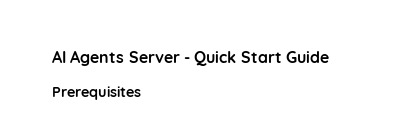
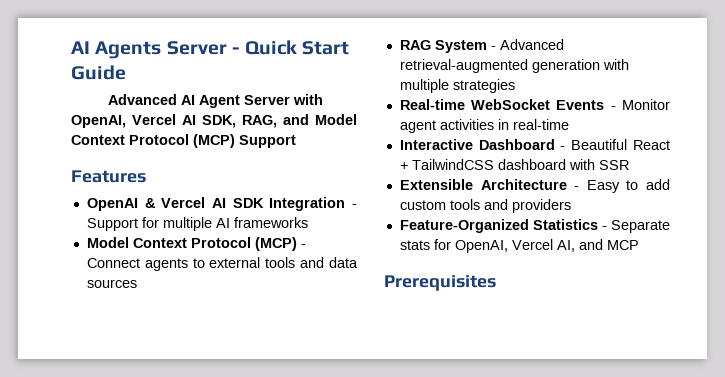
+ Advanced AI Agent Server with OpenAI, Vercel AI SDK, RAG, and Model Context Protocol (MCP) Support
+ Features
+ OpenAI & Vercel AI SDK Integration - Support for multiple AI frameworks
+ Model Context Protocol (MCP) - Connect agents to external tools and data sources
+ RAG System - Advanced retrieval-augmented generation with multiple strategies
+ Real-time WebSocket Events - Monitor agent activities in real-time
+ Interactive Dashboard - Beautiful React + TailwindCSS dashboard with SSR
+ Extensible Architecture - Easy to add custom tools and providers
+ Feature-Organized Statistics - Separate stats for OpenAI, Vercel AI, and MCP

